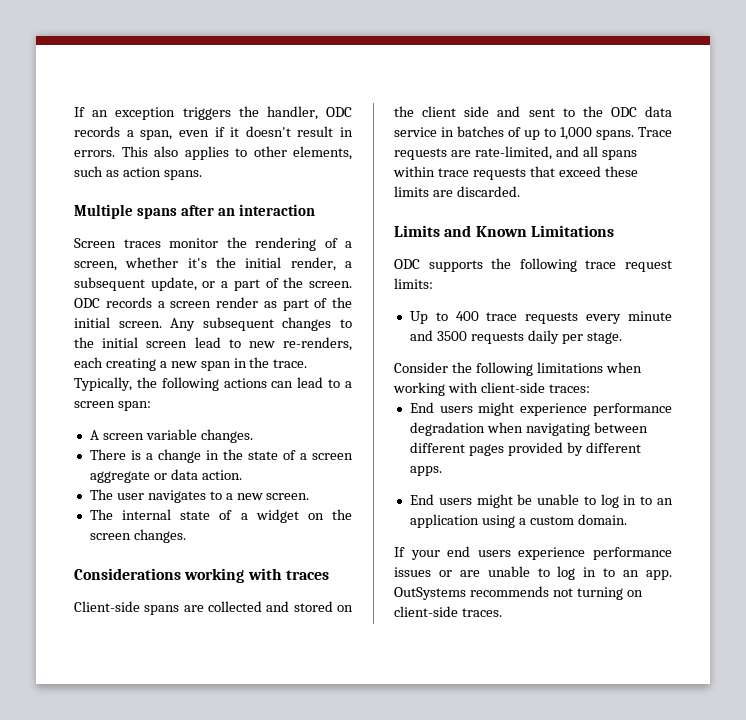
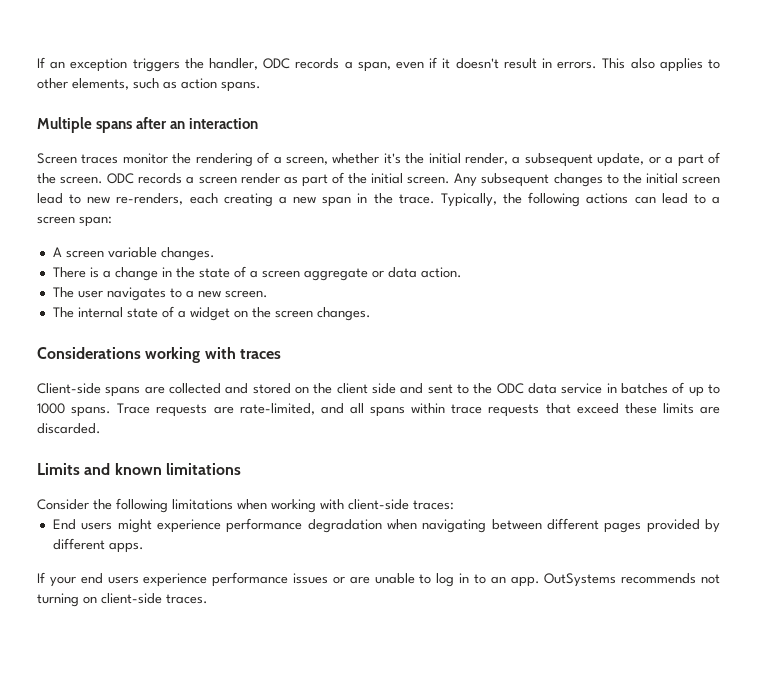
- Client-side spans are collected and stored on the client side and sent to the ODC data service in batches of up to 1,000 spans.
+ Client-side spans are collected and stored on the client side and sent to the ODC data service in batches of up to 1000 spans.
- Limits and Known Limitations
- ODC supports the following trace request limits:
- Up to 400 trace requests every minute and 3500 requests daily per stage.
+ Limits and known limitations
- End users might be unable to log in to an application using a custom domain.

